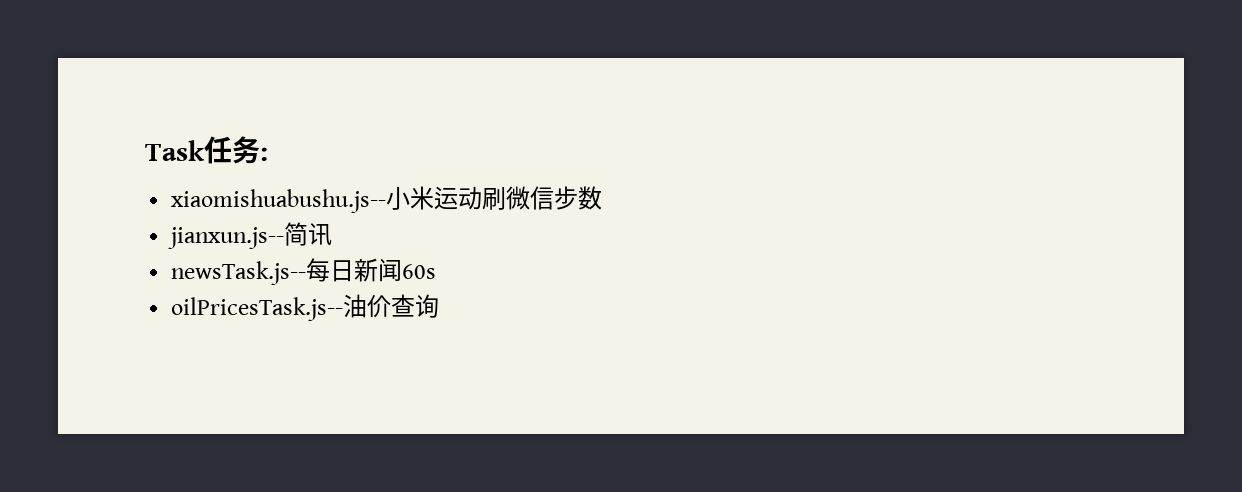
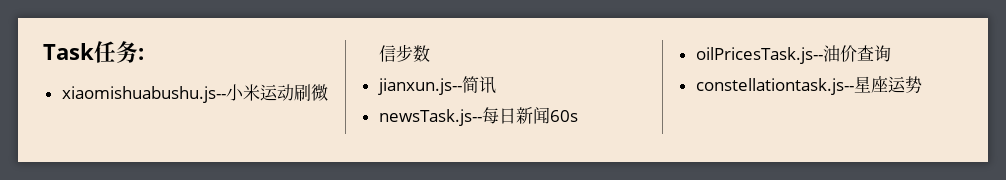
+ constellationtask.js--星座运势

